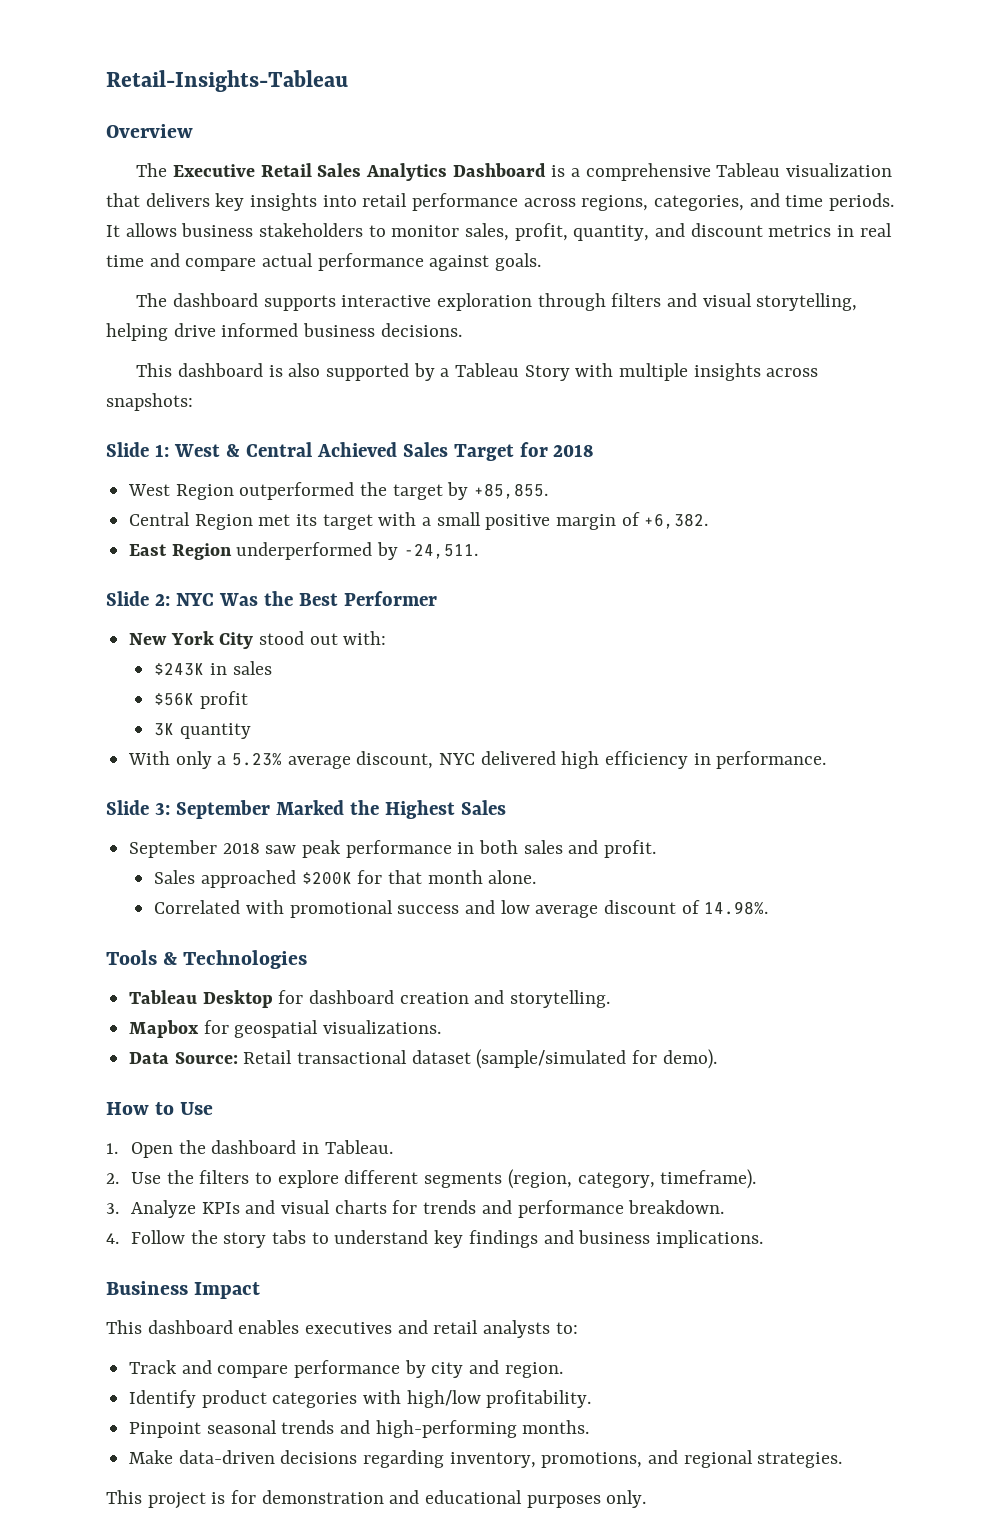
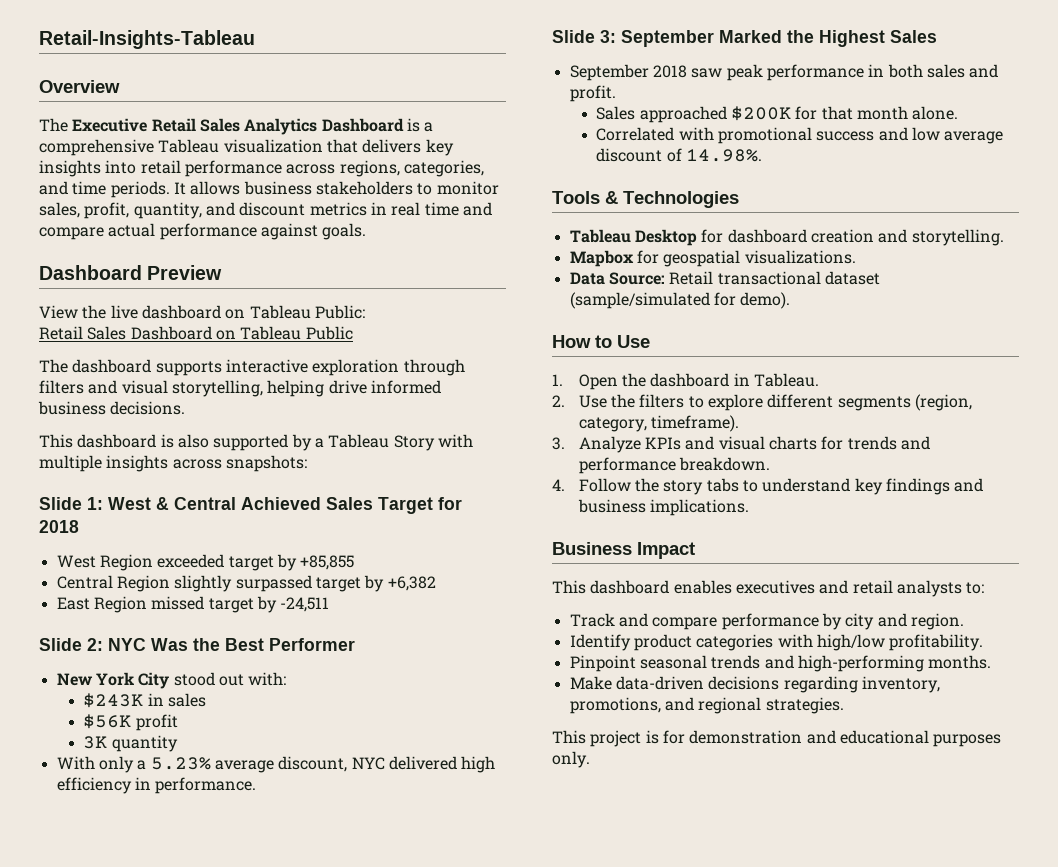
+ Dashboard Preview
+ View the live dashboard on Tableau Public:
+ Retail Sales Dashboard on Tableau Public
- West Region outperformed the target by +85,855.
+ West Region exceeded target by +85,855
- Central Region met its target with a small positive margin of +6,382.
- East Region underperformed by -24,511.
+ Central Region slightly surpassed target by +6,382
+ East Region missed target by -24,511

